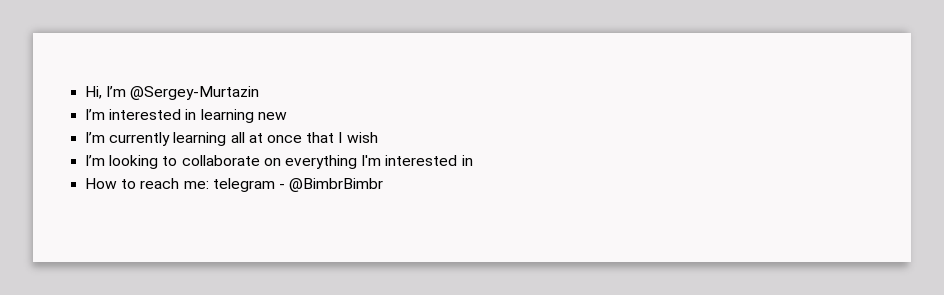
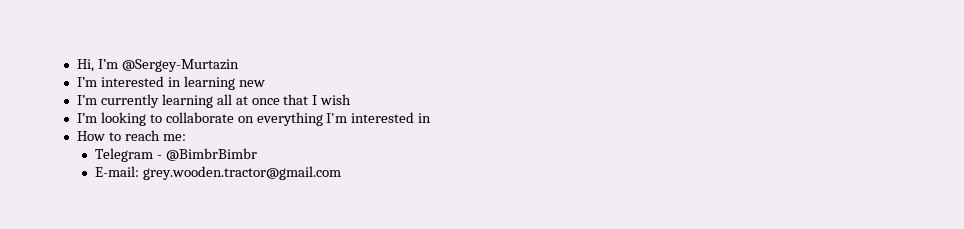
- How to reach me: telegram - @BimbrBimbr
+ How to reach me:
+ Telegram - @BimbrBimbr
+ E-mail: grey.wooden.tractor@gmail.com

